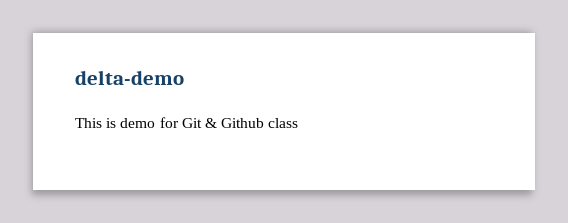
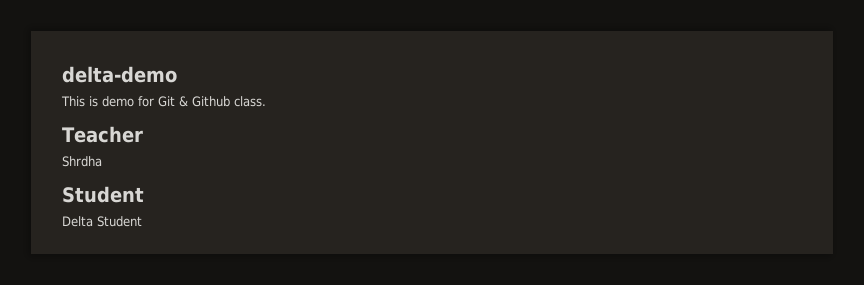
- This is demo for Git & Github class
+ This is demo for Git & Github class.
+ Teacher
+ Shrdha
+ Student
+ Delta Student

